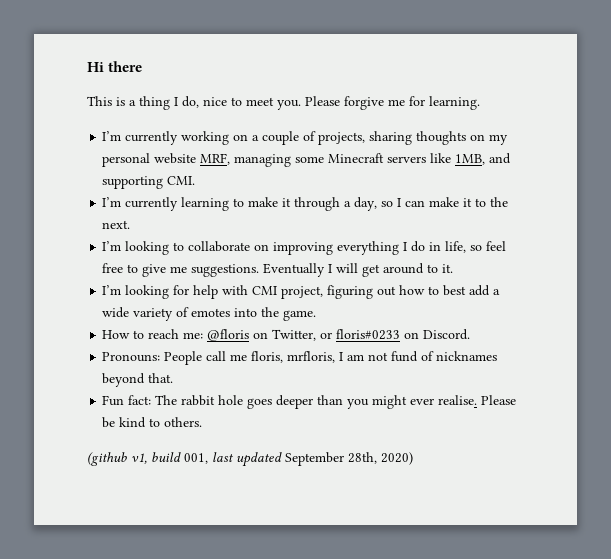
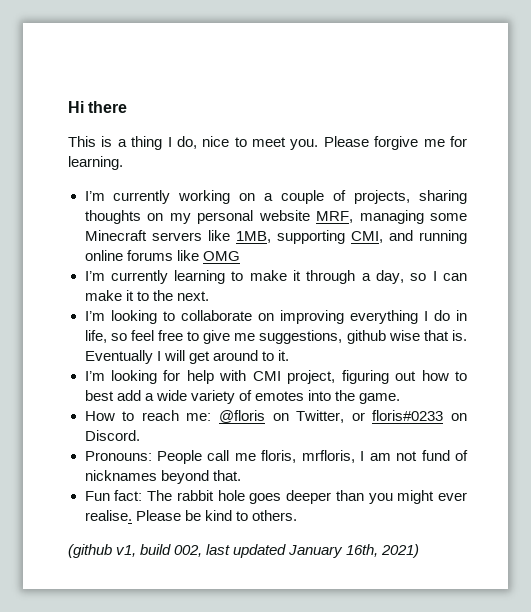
- I’m currently working on a couple of projects, sharing thoughts on my personal website MRF, managing some Minecraft servers like 1MB, and supporting CMI.
+ I’m currently working on a couple of projects, sharing thoughts on my personal website MRF, managing some Minecraft servers like 1MB, supporting CMI, and running online forums like OMG
- I’m looking to collaborate on improving everything I do in life, so feel free to give me suggestions.
+ I’m looking to collaborate on improving everything I do in life, so feel free to give me suggestions, github wise that is.
- (github v1, build 001, last updated September 28th, 2020)
+ (github v1, build 002, last updated January 16th, 2021)

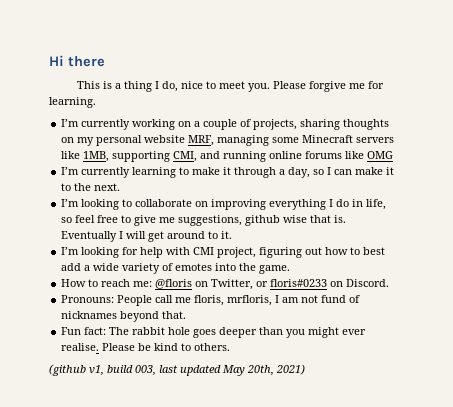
- (github v1, build 002, last updated January 16th, 2021)
+ (github v1, build 003, last updated May 20th, 2021)

